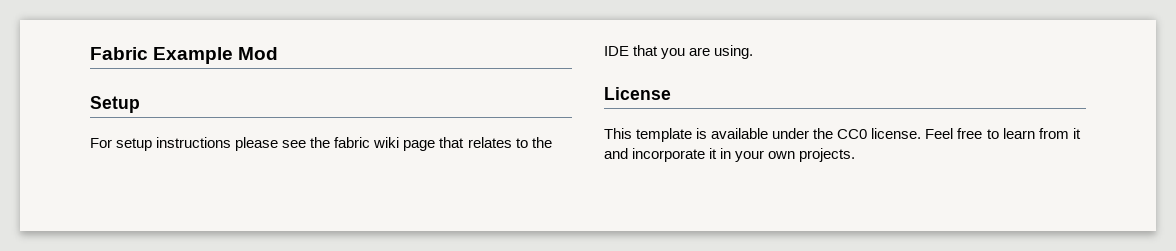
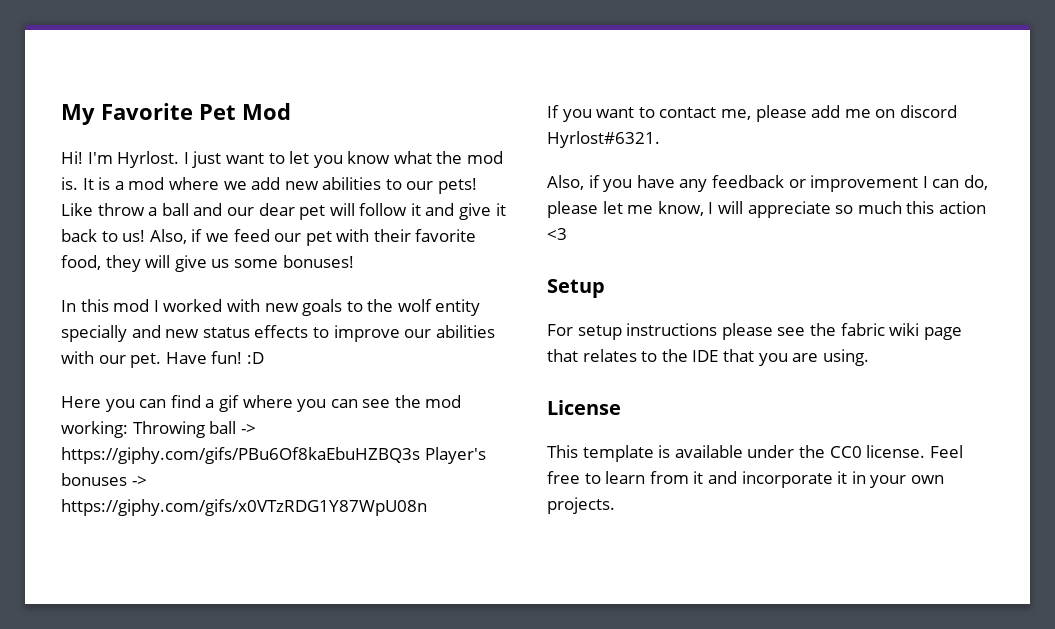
- Fabric Example Mod
+ My Favorite Pet Mod
+ Hi! I'm Hyrlost. I just want to let you know what the mod is. It is a mod where we add new abilities to our pets! Like throw a ball and our dear pet will follow it and give it back to us! Also, if we feed our pet with their favorite food, they will give us some bonuses!
+ In this mod I worked with new goals to the wolf entity specially and new status effects to improve our abilities with our pet. Have fun! :D
+ Here you can find a gif where you can see the mod working: Throwing ball -> https://giphy.com/gifs/PBu6Of8kaEbuHZBQ3s Player's bonuses -> https://giphy.com/gifs/x0VTzRDG1Y87WpU08n
+ If you want to contact me, please add me on discord Hyrlost#6321.
+ Also, if you have any feedback or improvement I can do, please let me know, I will appreciate so much this action <3

